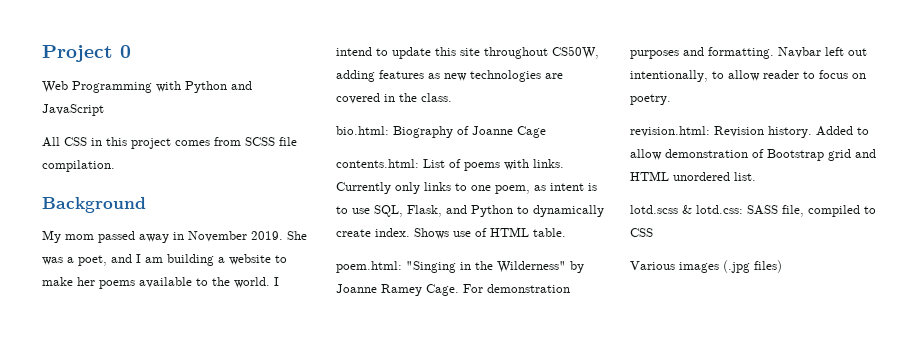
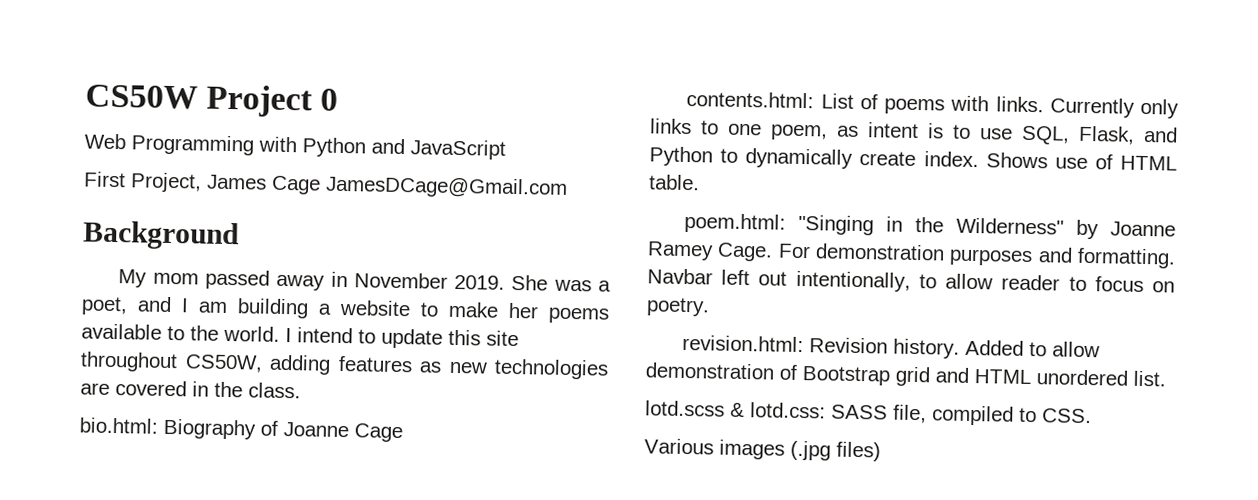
- Project 0
+ CS50W Project 0
- All CSS in this project comes from SCSS file compilation.
+ First Project, James Cage JamesDCage@Gmail.com
- lotd.scss & lotd.css: SASS file, compiled to CSS
+ lotd.scss & lotd.css: SASS file, compiled to CSS.

